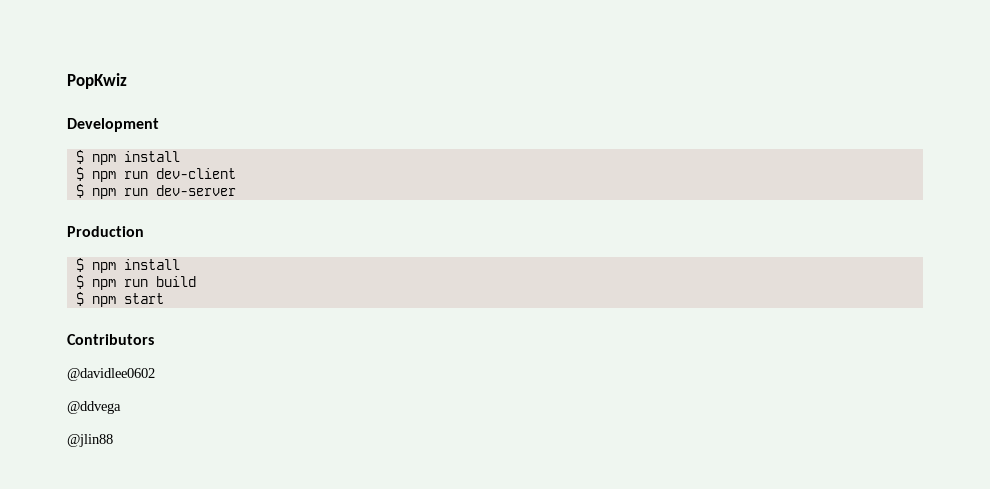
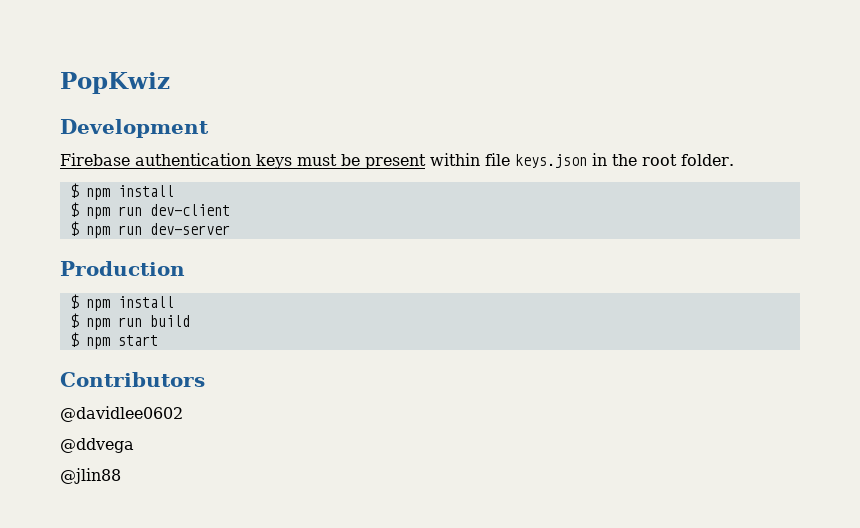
+ Firebase authentication keys must be present within file keys.json in the root folder.

